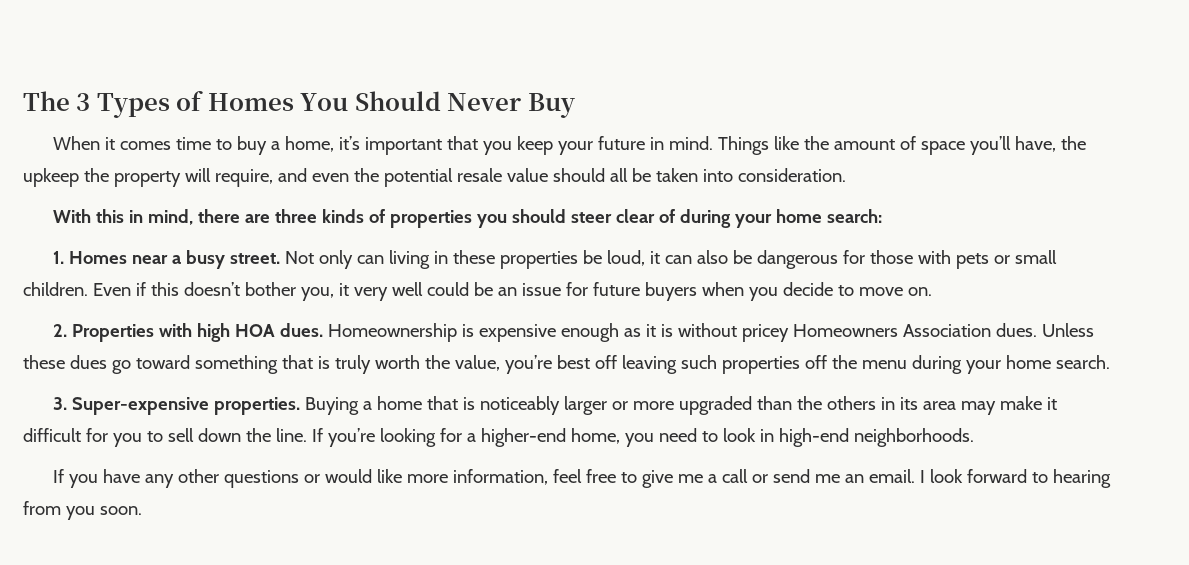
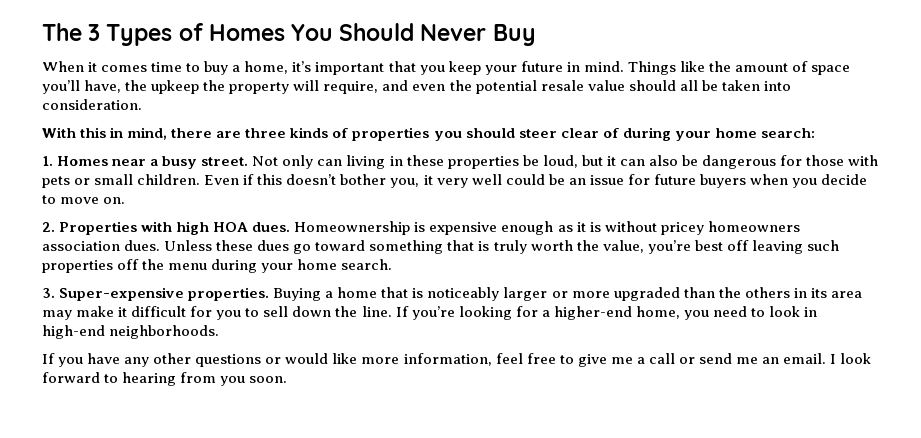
- Not only can living in these properties be loud, it can also be dangerous for those with pets or small children.
+ Not only can living in these properties be loud, but it can also be dangerous for those with pets or small children.
- Homeownership is expensive enough as it is without pricey Homeowners Association dues.
+ Homeownership is expensive enough as it is without pricey homeowners association dues.

